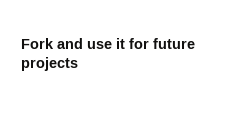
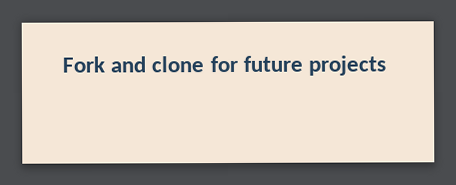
- Fork and use it for future projects
+ Fork and clone for future projects

